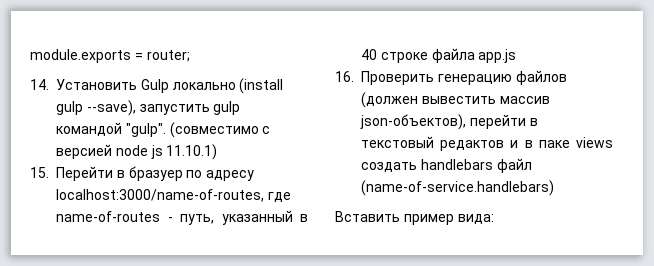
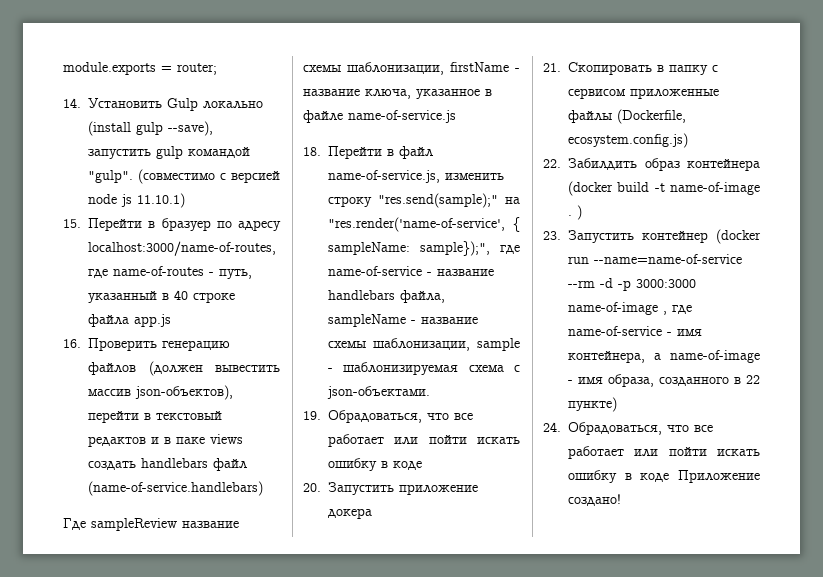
- Вставить пример вида:
+ Где sampleReview название схемы шаблонизации, firstName - название ключа, указанное в файле name-of-service.js
+ 18. Перейти в файл name-of-service.js, изменить строку "res.send(sample);" на "res.render('name-of-service', { sampleName: sample});", где name-of-service - название handlebars файла, sampleName - название схемы шаблонизации, sample - шаблонизируемая схема с json-объектами.
+ 19. Обрадоваться, что все работает или пойти искать ошибку в коде
+ 20. Запустить приложение докера
+ 21. Скопировать в папку с сервисом приложенные файлы (Dockerfile, ecosystem.config.js)
+ 22. Забилдить образ контейнера (docker build -t name-of-image . )
+ 23. Запустить контейнер (docker run --name=name-of-service --rm -d -p 3000:3000 name-of-image , где name-of-service - имя контейнера, а name-of-image - имя образа, созданного в 22 пункте)
+ 24. Обрадоваться, что все работает или пойти искать ошибку в коде Приложение создано!

